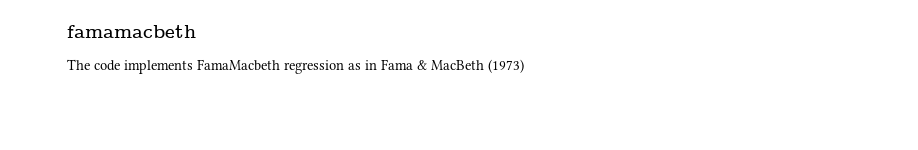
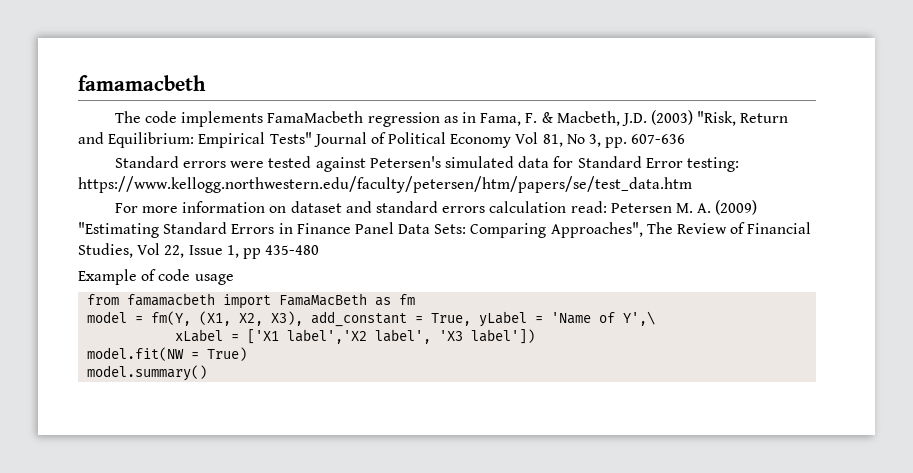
- The code implements FamaMacbeth regression as in Fama & MacBeth (1973)
+ The code implements FamaMacbeth regression as in Fama, F. & Macbeth, J.D. (2003) "Risk, Return and Equilibrium: Empirical Tests" Journal of Political Economy Vol 81, No 3, pp. 607-636
+ Standard errors were tested against Petersen's simulated data for Standard Error testing: https://www.kellogg.northwestern.edu/faculty/petersen/htm/papers/se/test_data.htm
+ For more information on dataset and standard errors calculation read: Petersen M. A. (2009) "Estimating Standard Errors in Finance Panel Data Sets: Comparing Approaches", The Review of Financial Studies, Vol 22, Issue 1, pp 435-480
+ Example of code usage
+ from famamacbeth import FamaMacBeth as fm
+ model = fm(Y, (X1, X2, X3), add_constant = True, yLabel = 'Name of Y',\
+ xLabel = ['X1 label','X2 label', 'X3 label'])
+ model.fit(NW = True)
+ model.summary()

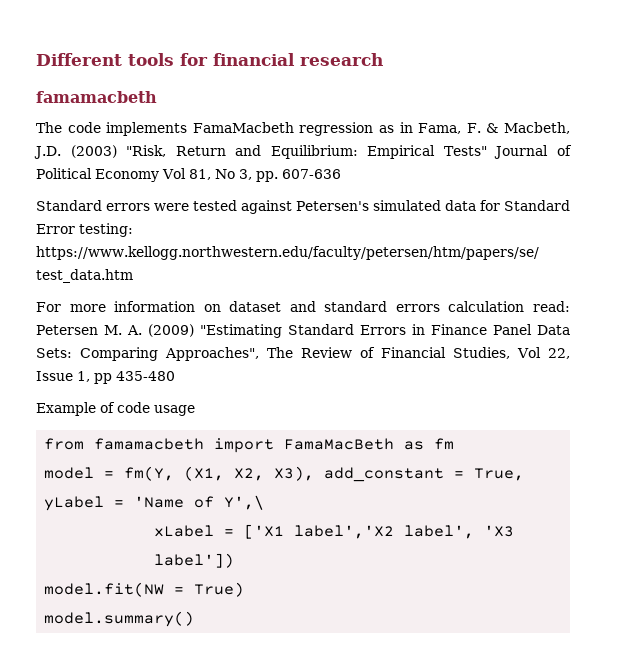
+ Different tools for financial research

